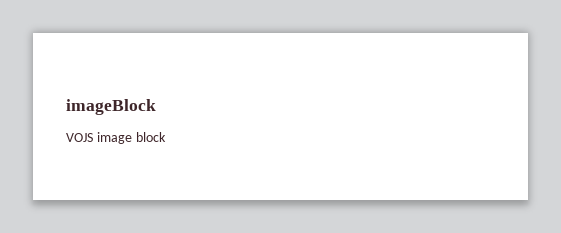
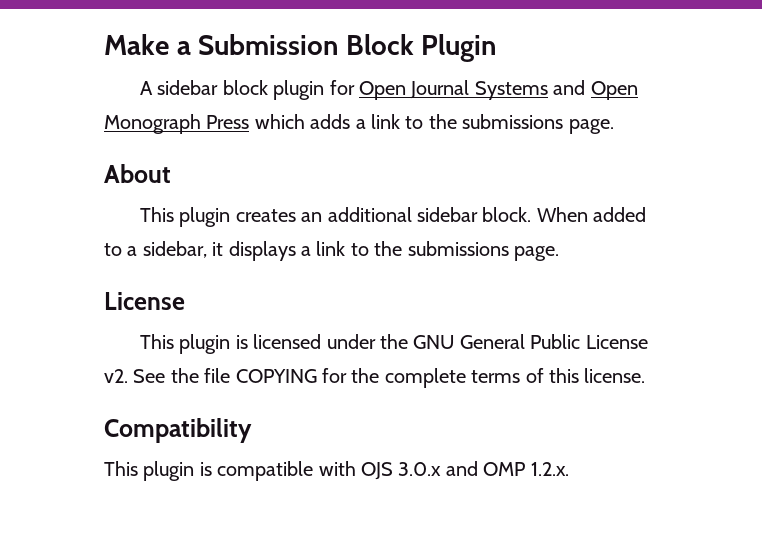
- imageBlock
- VOJS image block
+ Make a Submission Block Plugin
+ A sidebar block plugin for Open Journal Systems and Open Monograph Press which adds a link to the submissions page.
+ About
+ This plugin creates an additional sidebar block. When added to a sidebar, it displays a link to the submissions page.
+ License
+ This plugin is licensed under the GNU General Public License v2. See the file COPYING for the complete terms of this license.
+ Compatibility
+ This plugin is compatible with OJS 3.0.x and OMP 1.2.x.

